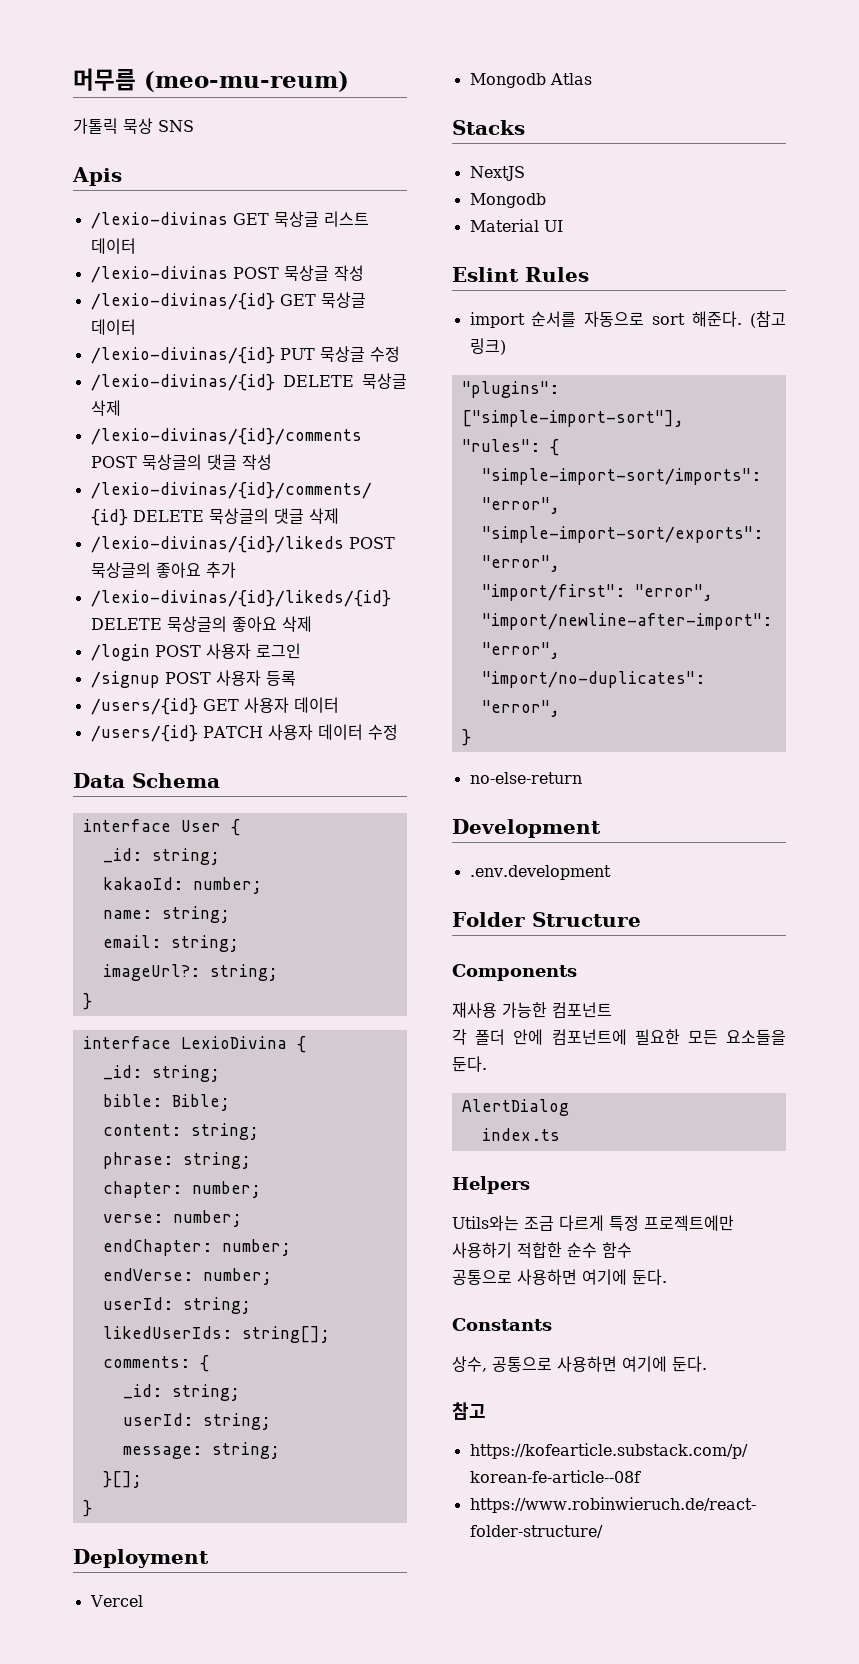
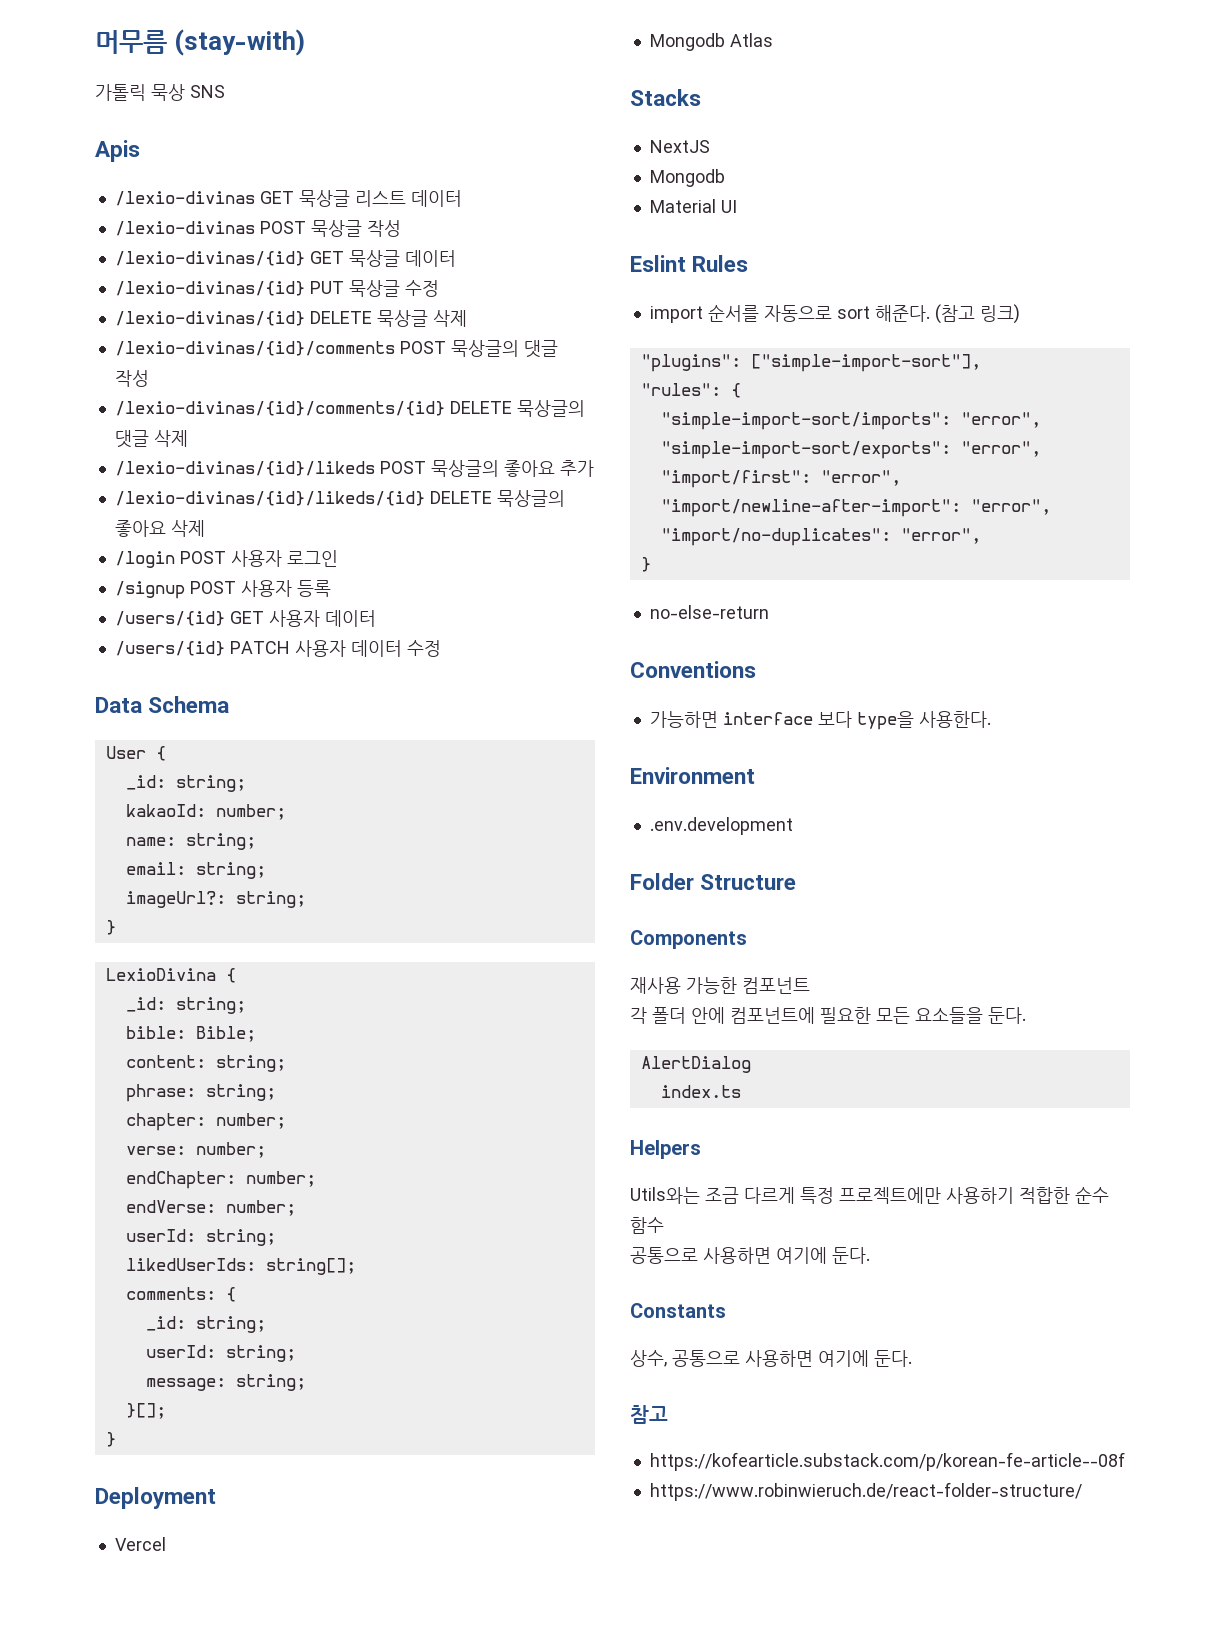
- 머무름 (meo-mu-reum)
+ 머무름 (stay-with)
- interface User {
+ User {
- interface LexioDivina {
+ LexioDivina {
- Development
+ Conventions
+ 가능하면 interface 보다 type을 사용한다.
+ Environment

